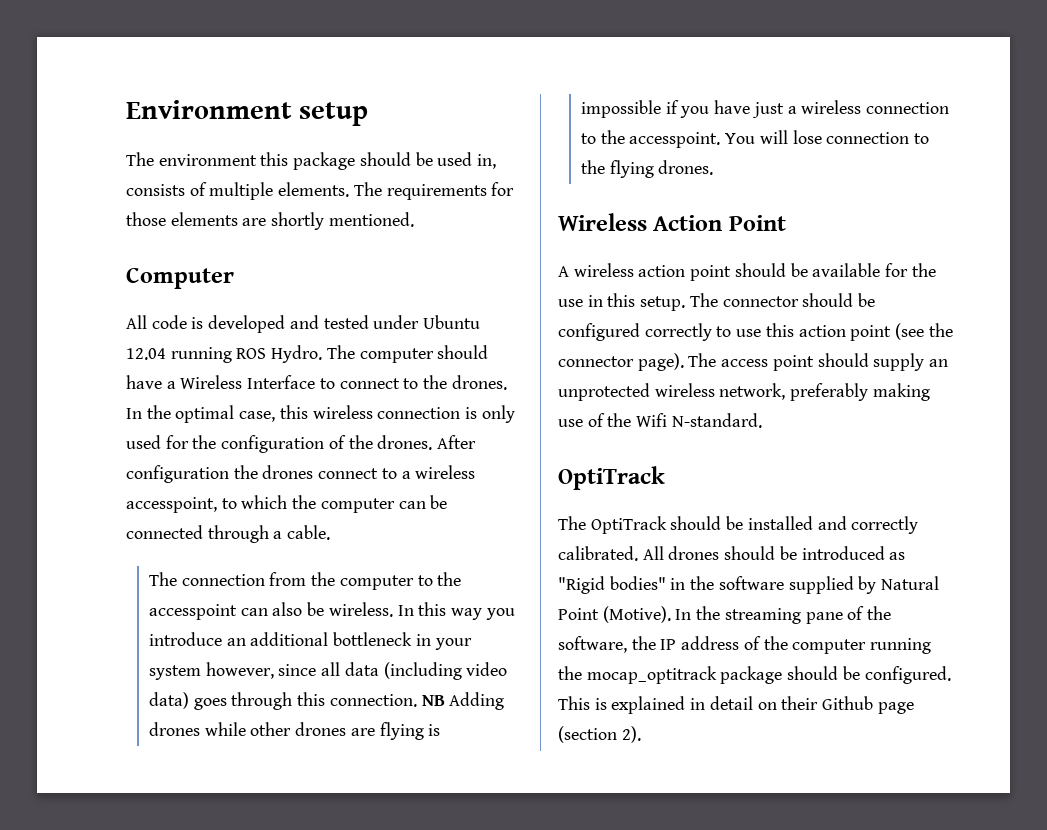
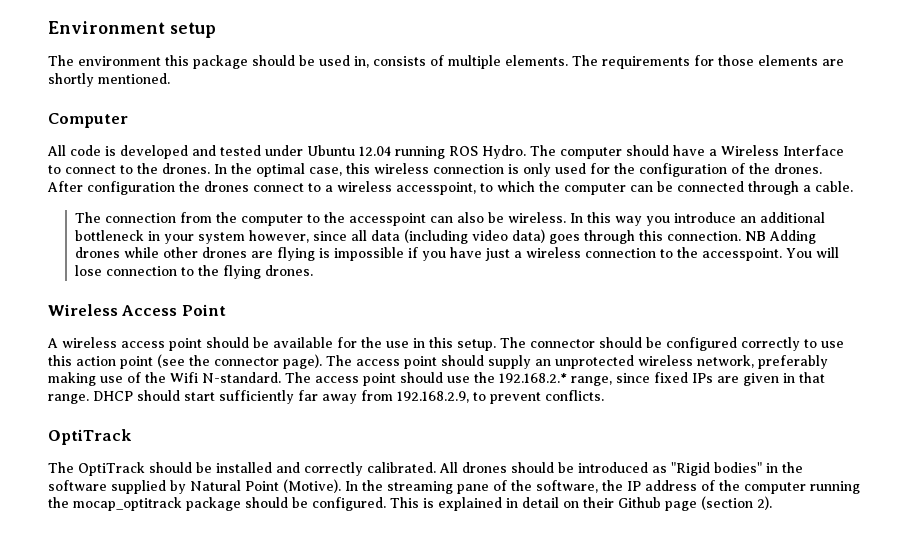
- Wireless Action Point
+ Wireless Access Point
- A wireless action point should be available for the use in this setup.
+ A wireless access point should be available for the use in this setup.
+ The access point should use the 192.168.2.* range, since fixed IPs are given in that range. DHCP should start sufficiently far away from 192.168.2.9, to prevent conflicts.

